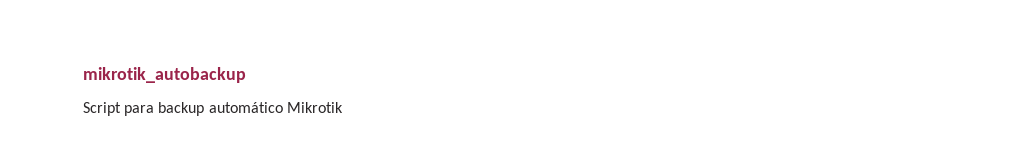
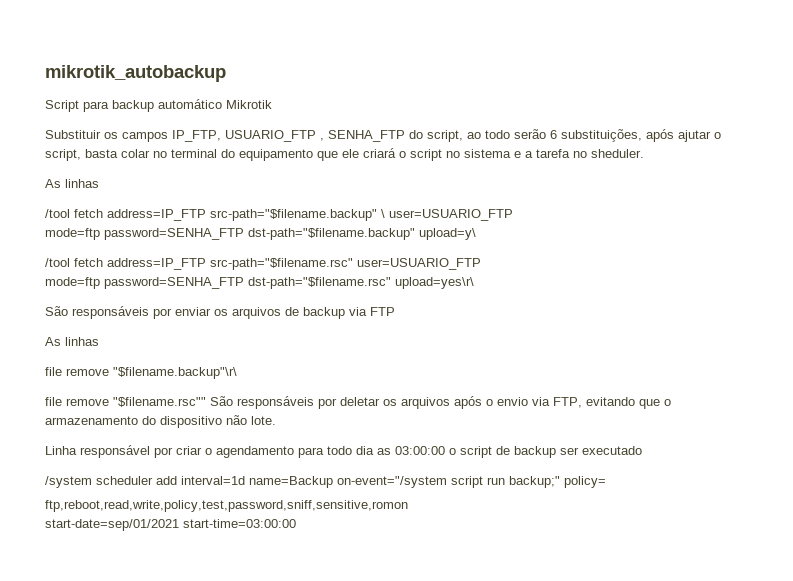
+ Substituir os campos IP_FTP, USUARIO_FTP , SENHA_FTP do script, ao todo serão 6 substituições, após ajutar o script, basta colar no terminal do equipamento que ele criará o script no sistema e a tarefa no sheduler.
+ As linhas
+ /tool fetch address=IP_FTP src-path="$filename.backup" \ user=USUARIO_FTP
+ mode=ftp password=SENHA_FTP dst-path="$filename.backup" upload=y\
+ /tool fetch address=IP_FTP src-path="$filename.rsc" user=USUARIO_FTP
+ mode=ftp password=SENHA_FTP dst-path="$filename.rsc" upload=yes\r\
+ São responsáveis por enviar os arquivos de backup via FTP
+ As linhas
+ file remove "$filename.backup"\r\
+ file remove "$filename.rsc"" São responsáveis por deletar os arquivos após o envio via FTP, evitando que o armazenamento do dispositivo não lote.
+ Linha responsável por criar o agendamento para todo dia as 03:00:00 o script de backup ser executado
+ /system scheduler add interval=1d name=Backup on-event="/system script run backup;" policy=
+ ftp,reboot,read,write,policy,test,password,sniff,sensitive,romon
+ start-date=sep/01/2021 start-time=03:00:00

